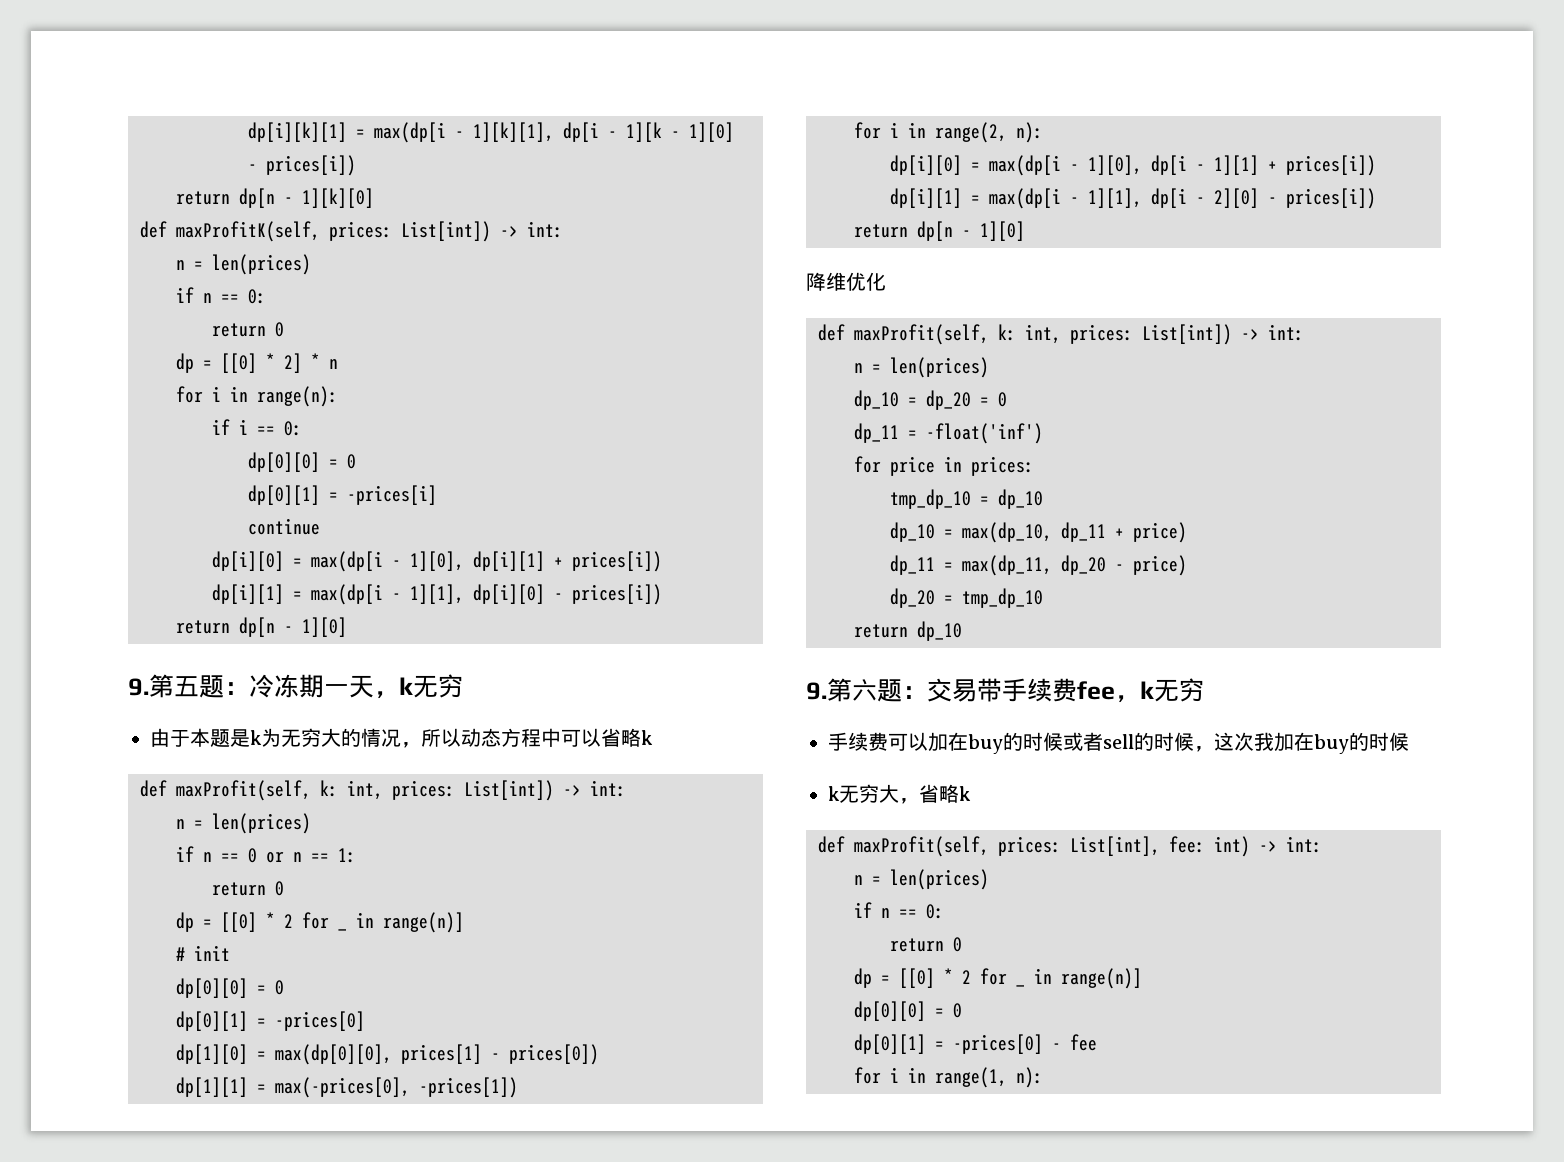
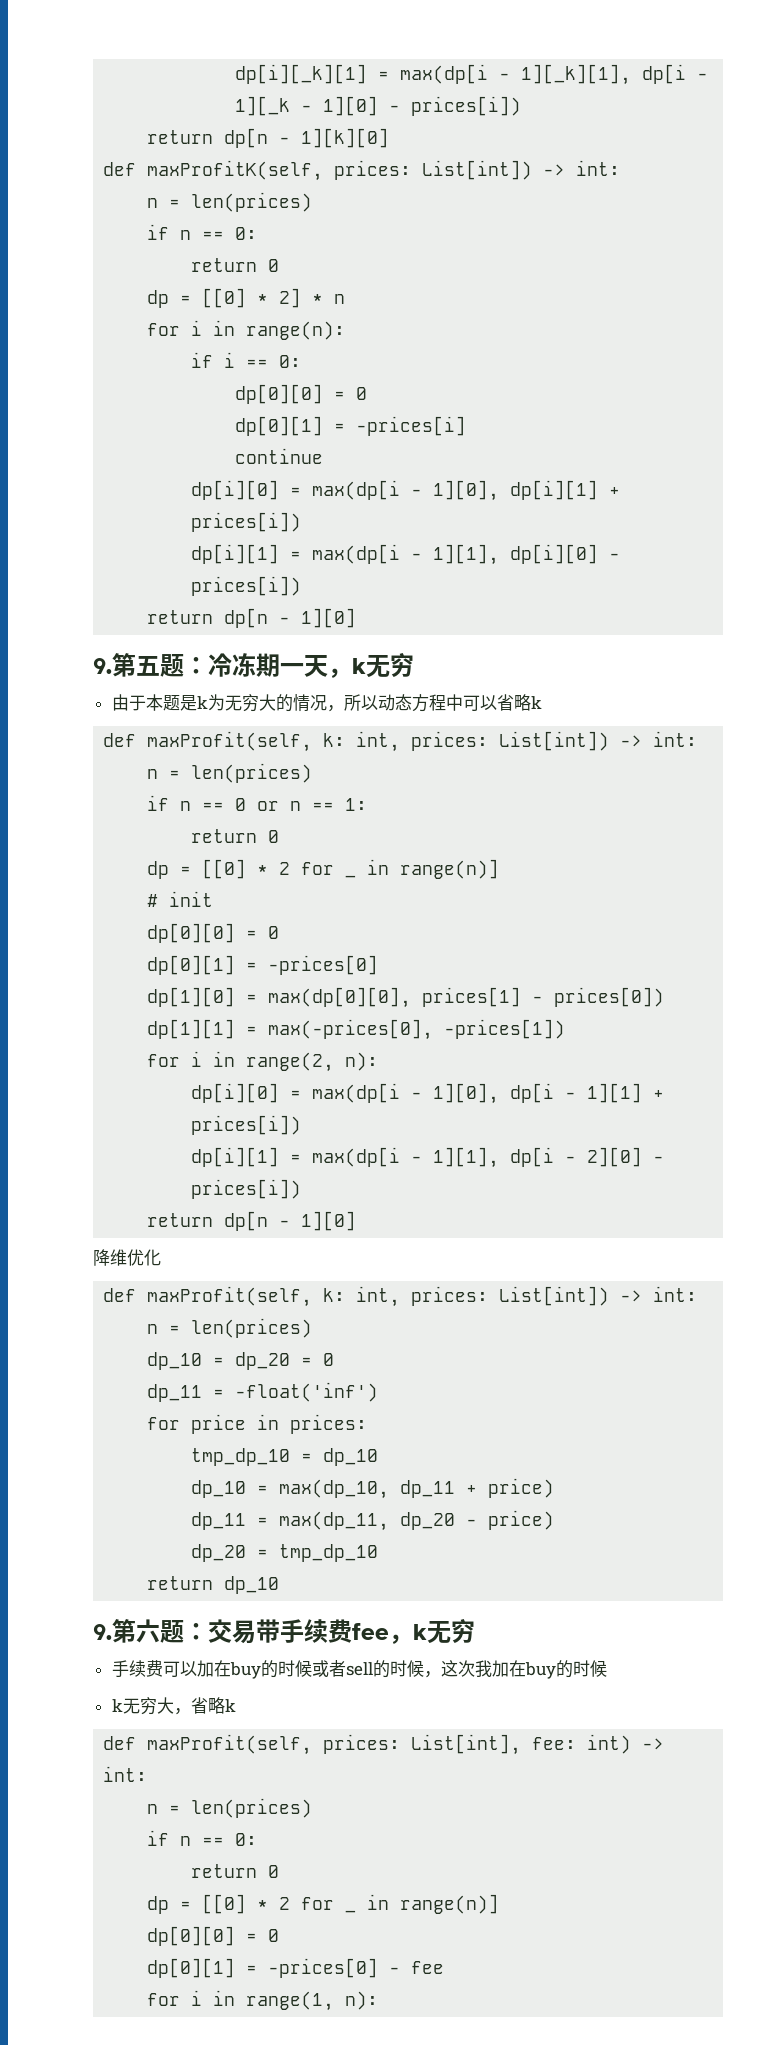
- dp[i][k][1] = max(dp[i - 1][k][1], dp[i - 1][k - 1][0] - prices[i])
+ dp[i][_k][1] = max(dp[i - 1][_k][1], dp[i - 1][_k - 1][0] - prices[i])

